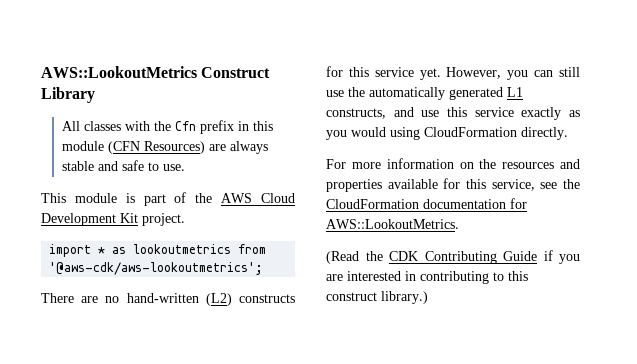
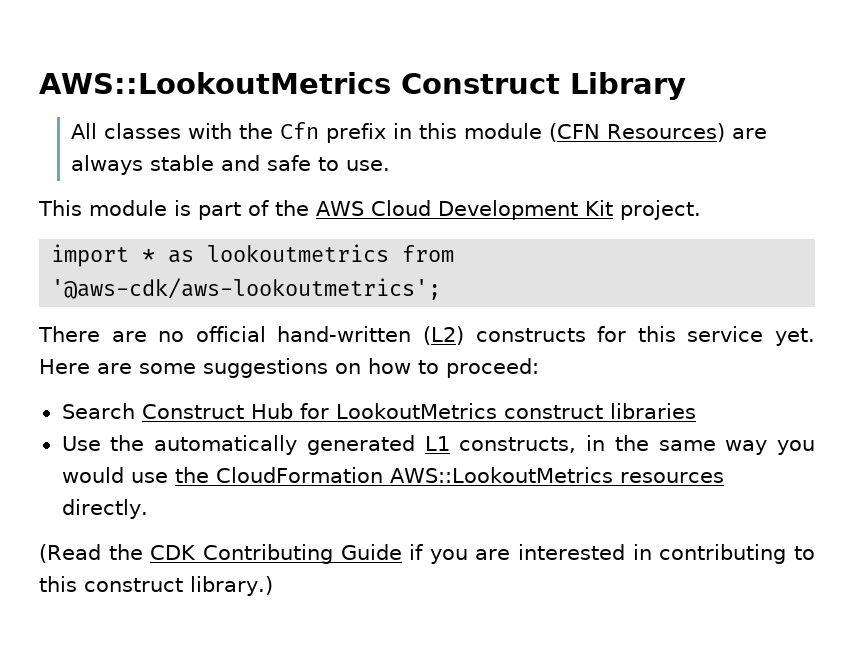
- There are no hand-written (L2) constructs for this service yet.
+ There are no official hand-written (L2) constructs for this service yet.
- However, you can still use the automatically generated L1 constructs, and use this service exactly as you would using CloudFormation directly.
- For more information on the resources and properties available for this service, see the CloudFormation documentation for AWS::LookoutMetrics.
+ Here are some suggestions on how to proceed:
+ Search Construct Hub for LookoutMetrics construct libraries
+ Use the automatically generated L1 constructs, in the same way you would use the CloudFormation AWS::LookoutMetrics resources directly.

